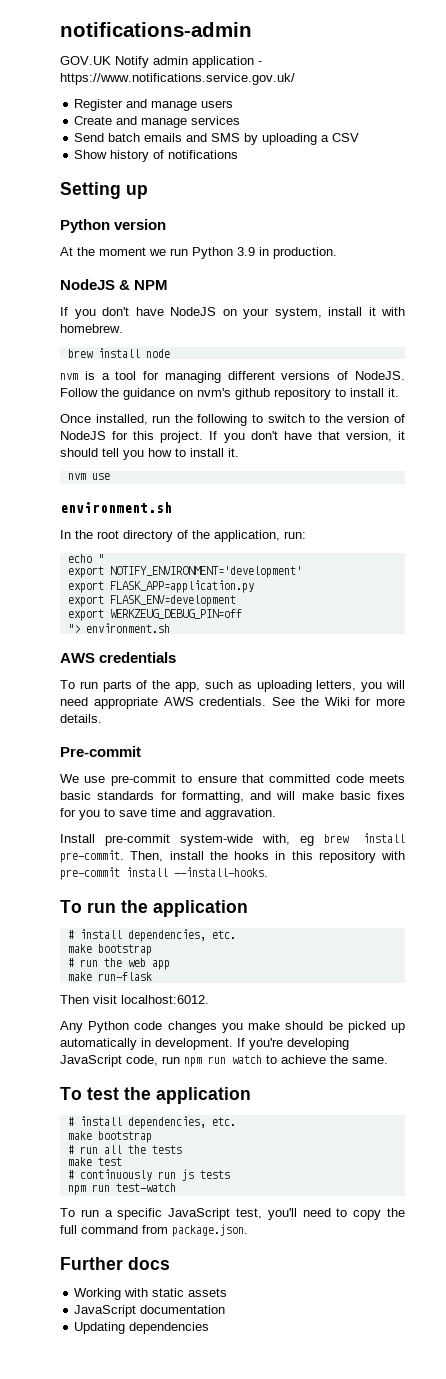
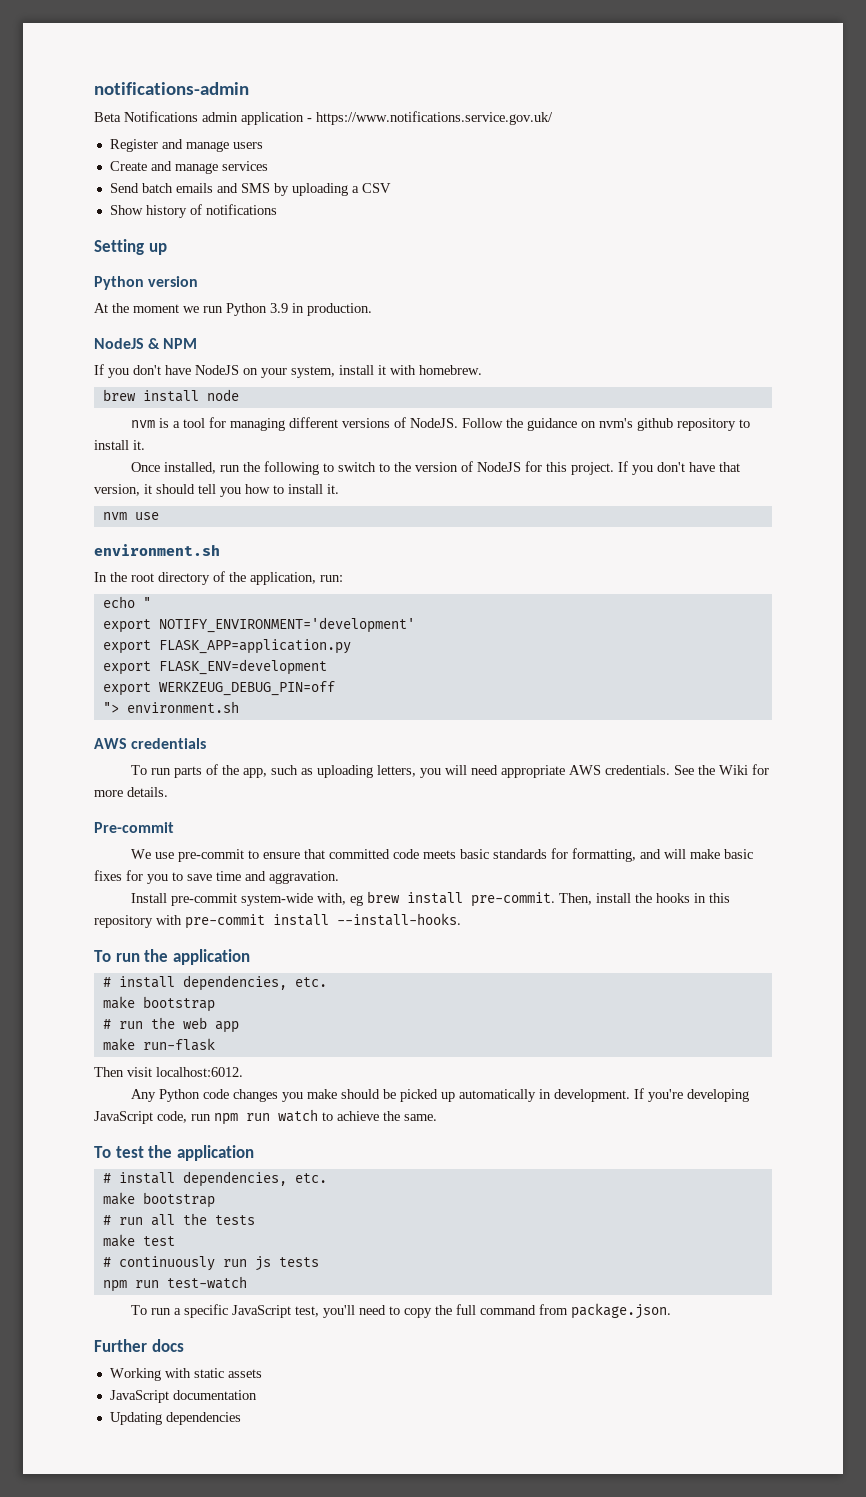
- GOV.UK Notify admin application - https://www.notifications.service.gov.uk/
+ Beta Notifications admin application - https://www.notifications.service.gov.uk/

